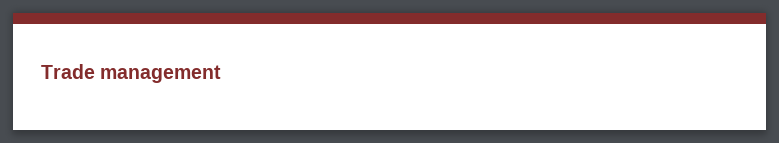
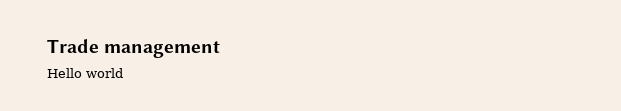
+ Hello world

